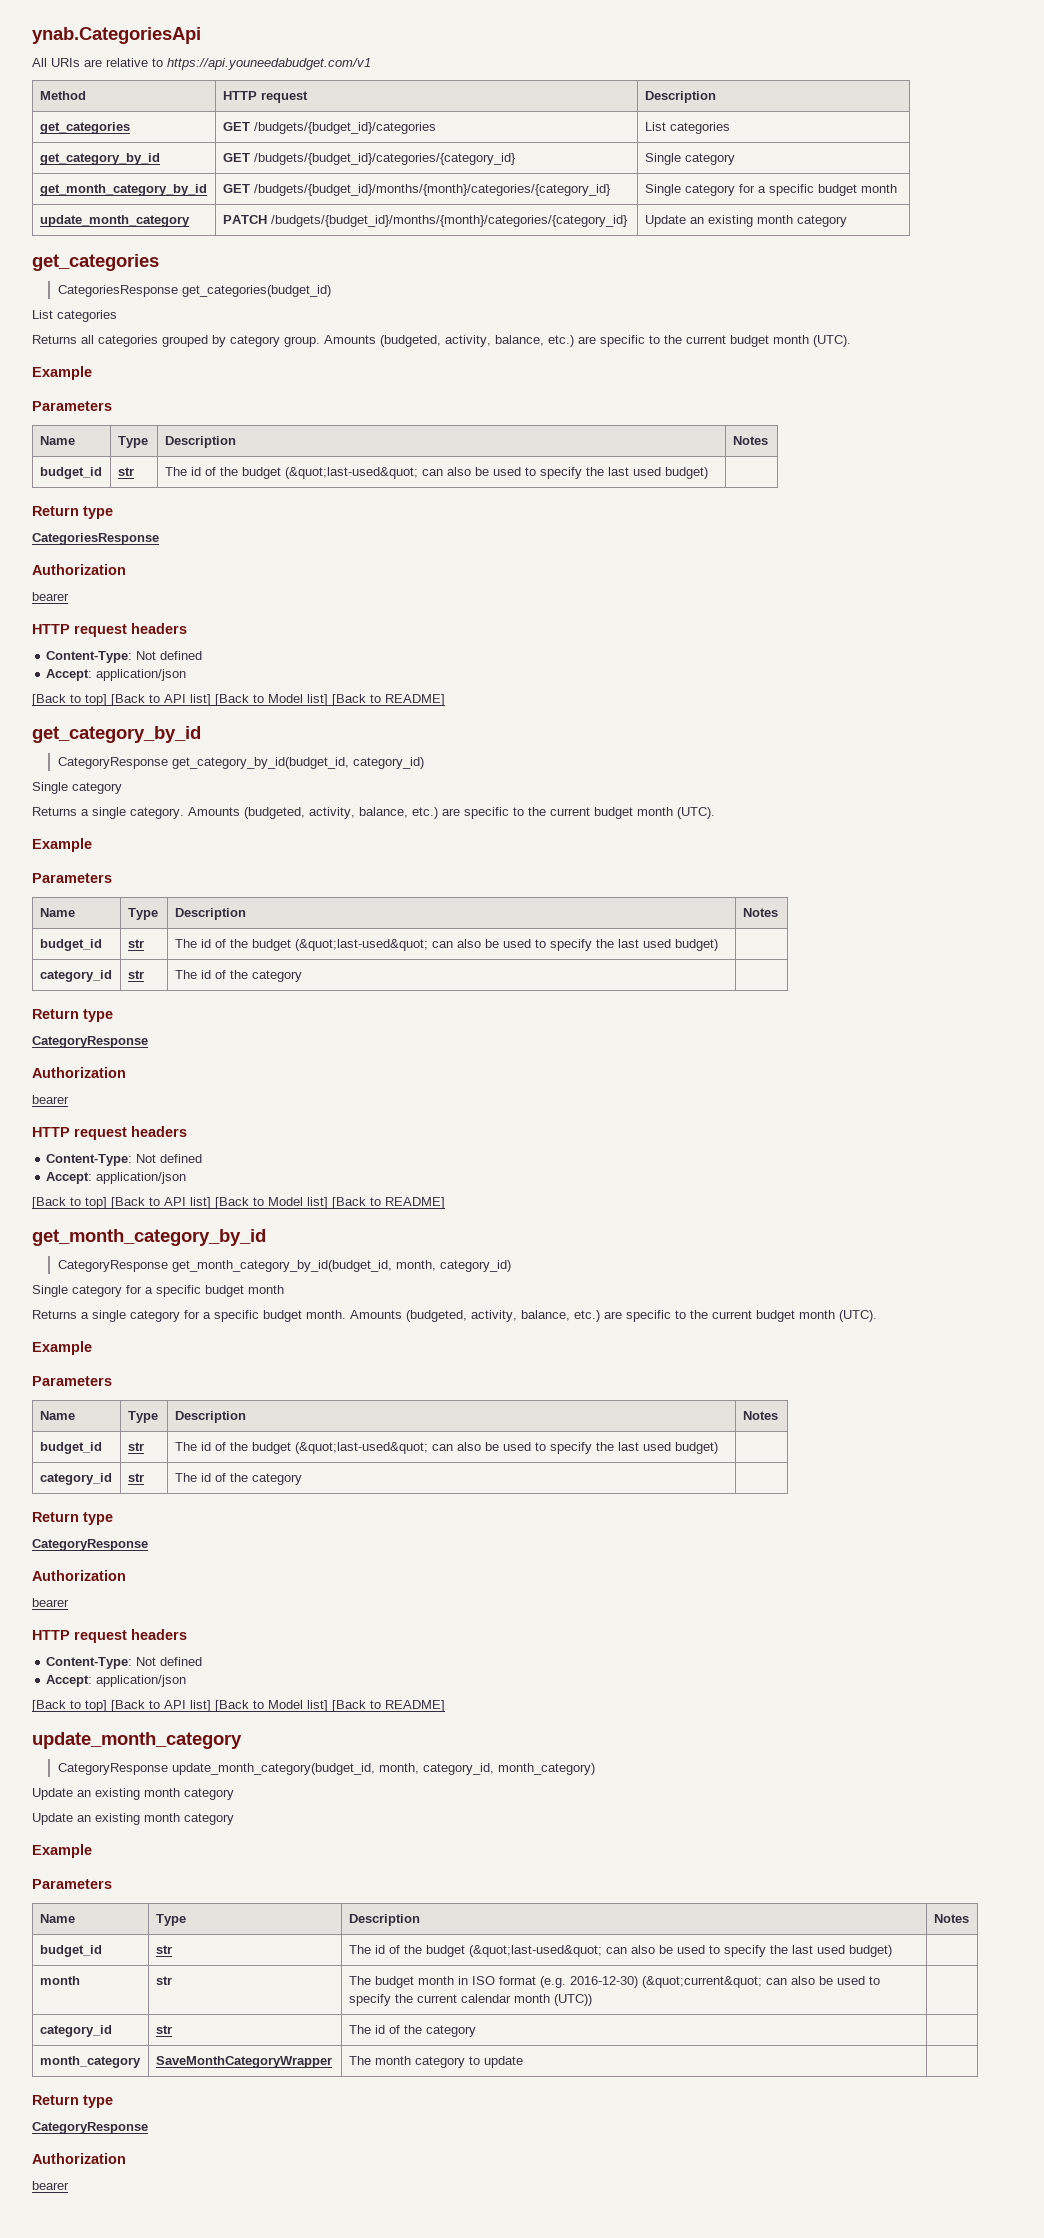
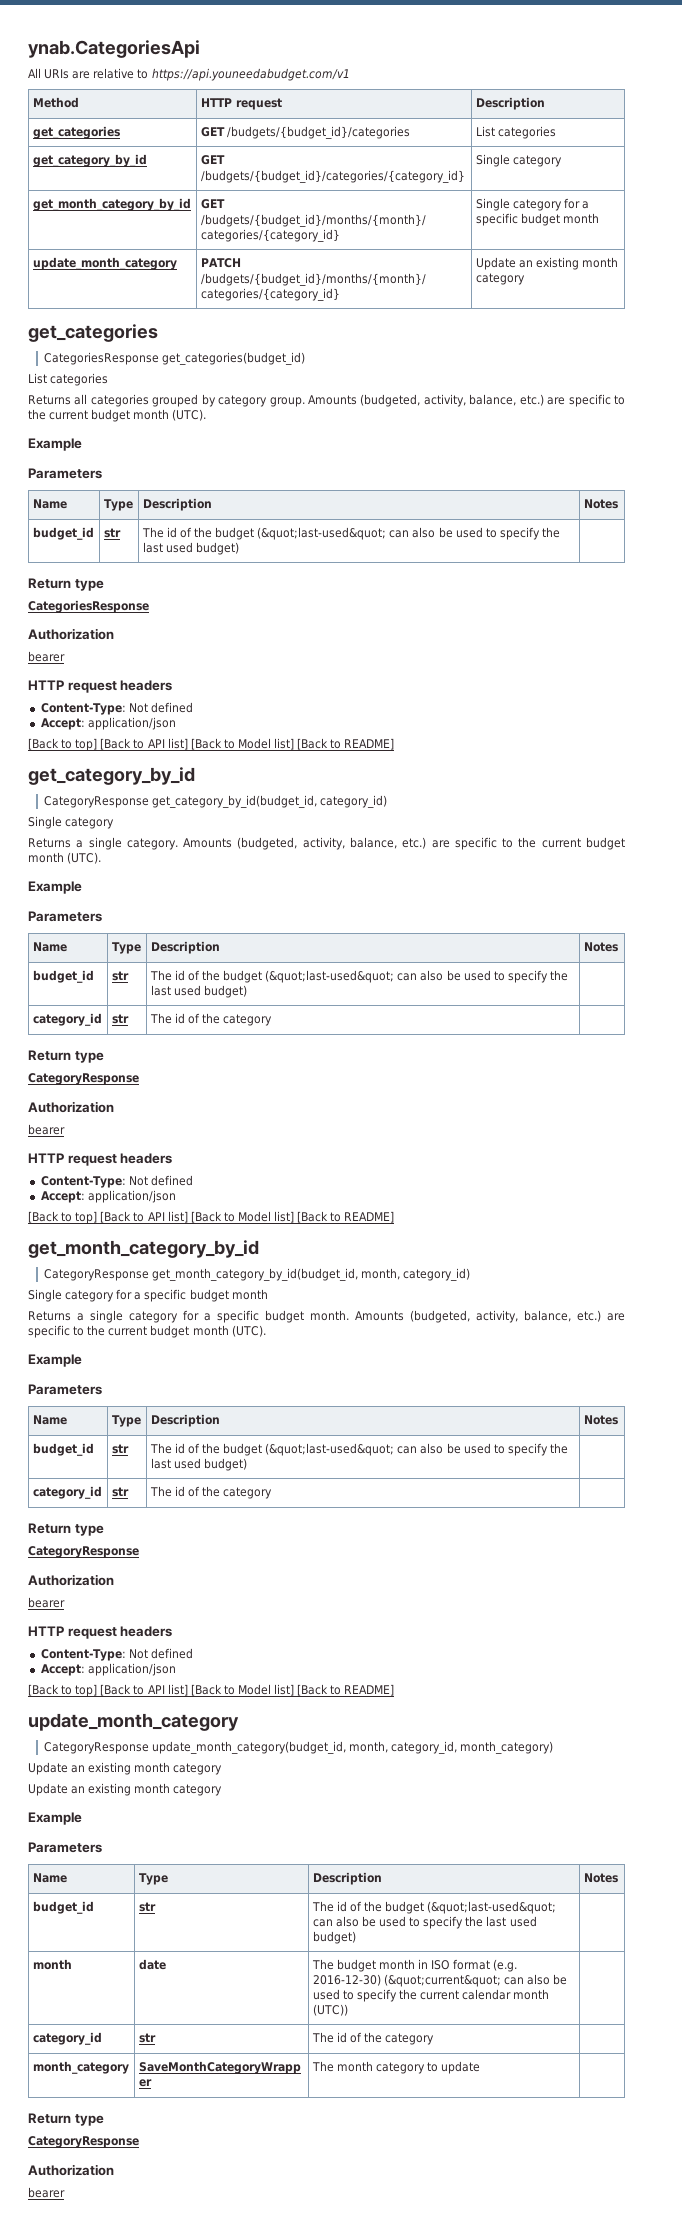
- month | str | The budget month in ISO format (e.g. 2016-12-30) (&quot;current&quot; can also be used to specify the current calendar month (UTC)) |
+ month | date | The budget month in ISO format (e.g. 2016-12-30) (&quot;current&quot; can also be used to specify the current calendar month (UTC)) |

